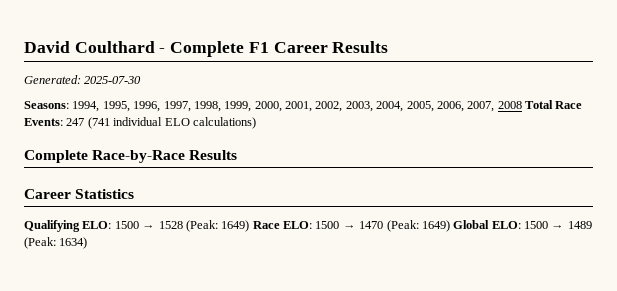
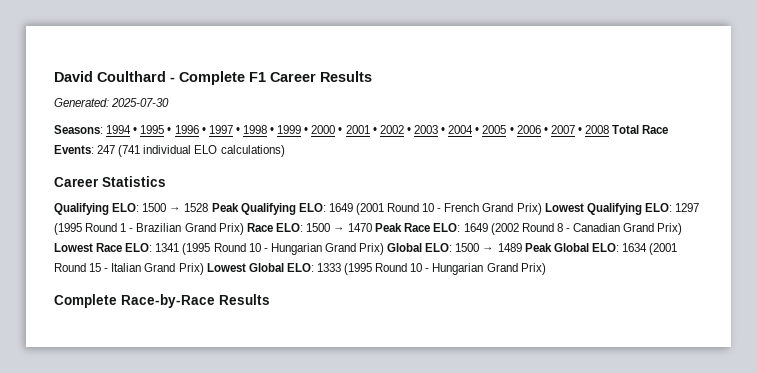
- Seasons: 1994, 1995, 1996, 1997, 1998, 1999, 2000, 2001, 2002, 2003, 2004, 2005, 2006, 2007, 2008 Total Race Events: 247 (741 individual ELO calculations)
+ Seasons: 1994 • 1995 • 1996 • 1997 • 1998 • 1999 • 2000 • 2001 • 2002 • 2003 • 2004 • 2005 • 2006 • 2007 • 2008 Total Race Events: 247 (741 individual ELO calculations)
- Complete Race-by-Race Results
- Qualifying ELO: 1500 → 1528 (Peak: 1649) Race ELO: 1500 → 1470 (Peak: 1649) Global ELO: 1500 → 1489 (Peak: 1634)
+ Qualifying ELO: 1500 → 1528 Peak Qualifying ELO: 1649 (2001 Round 10 - French Grand Prix) Lowest Qualifying ELO: 1297 (1995 Round 1 - Brazilian Grand Prix) Race ELO: 1500 → 1470 Peak Race ELO: 1649 (2002 Round 8 - Canadian Grand Prix) Lowest Race ELO: 1341 (1995 Round 10 - Hungarian Grand Prix) Global ELO: 1500 → 1489 Peak Global ELO: 1634 (2001 Round 15 - Italian Grand Prix) Lowest Global ELO: 1333 (1995 Round 10 - Hungarian Grand Prix)
+ Complete Race-by-Race Results

